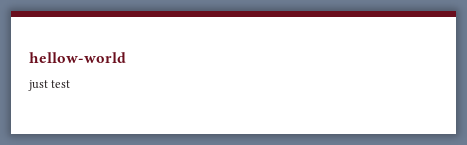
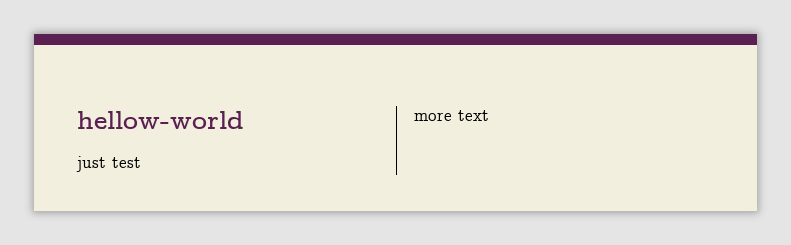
+ more text

